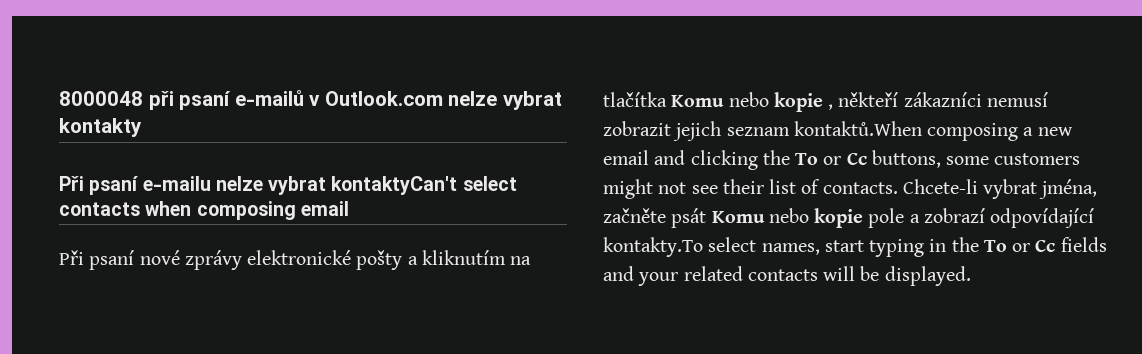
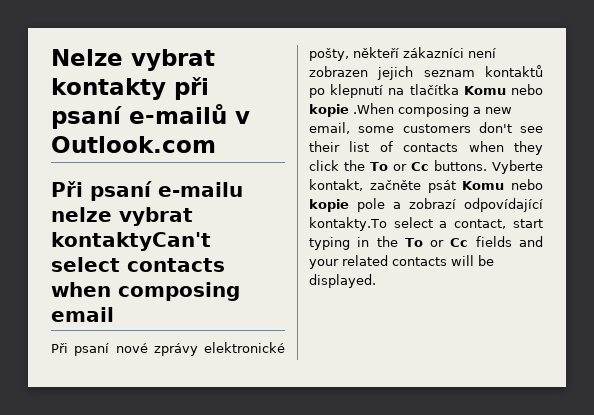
- 8000048 při psaní e-mailů v Outlook.com nelze vybrat kontakty
+ Nelze vybrat kontakty při psaní e-mailů v Outlook.com
- Při psaní nové zprávy elektronické pošty a kliknutím na tlačítka Komu nebo kopie , někteří zákazníci nemusí zobrazit jejich seznam kontaktů.When composing a new email and clicking the To or Cc buttons, some customers might not see their list of contacts. Chcete-li vybrat jména, začněte psát Komu nebo kopie pole a zobrazí odpovídající kontakty.To select names, start typing in the To or Cc fields and your related contacts will be displayed.
+ Při psaní nové zprávy elektronické pošty, někteří zákazníci není zobrazen jejich seznam kontaktů po klepnutí na tlačítka Komu nebo kopie .When composing a new email, some customers don't see their list of contacts when they click the To or Cc buttons. Vyberte kontakt, začněte psát Komu nebo kopie pole a zobrazí odpovídající kontakty.To select a contact, start typing in the To or Cc fields and your related contacts will be displayed.

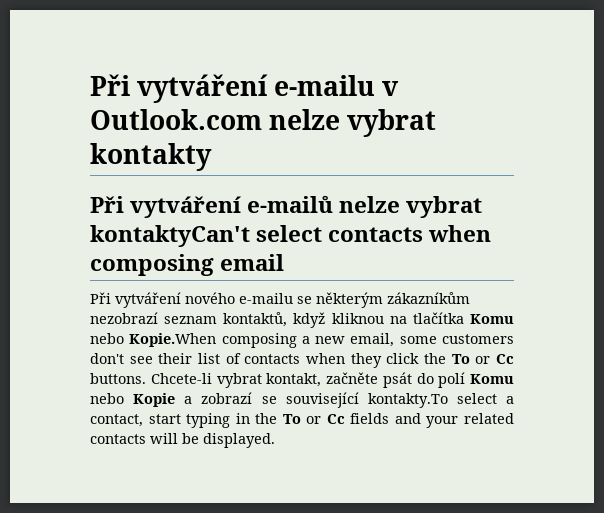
- Nelze vybrat kontakty při psaní e-mailů v Outlook.com
- Při psaní e-mailu nelze vybrat kontaktyCan't select contacts when composing email
+ Při vytváření e-mailu v Outlook.com nelze vybrat kontakty
+ Při vytváření e-mailů nelze vybrat kontaktyCan't select contacts when composing email
- Při psaní nové zprávy elektronické pošty, někteří zákazníci není zobrazen jejich seznam kontaktů po klepnutí na tlačítka Komu nebo kopie .When composing a new email, some customers don't see their list of contacts when they click the To or Cc buttons.
+ Při vytváření nového e-mailu se některým zákazníkům nezobrazí seznam kontaktů, když kliknou na tlačítka Komu nebo Kopie.When composing a new email, some customers don't see their list of contacts when they click the To or Cc buttons.
- Vyberte kontakt, začněte psát Komu nebo kopie pole a zobrazí odpovídající kontakty.To select a contact, start typing in the To or Cc fields and your related contacts will be displayed.
+ Chcete-li vybrat kontakt, začněte psát do polí Komu nebo Kopie a zobrazí se související kontakty.To select a contact, start typing in the To or Cc fields and your related contacts will be displayed.

